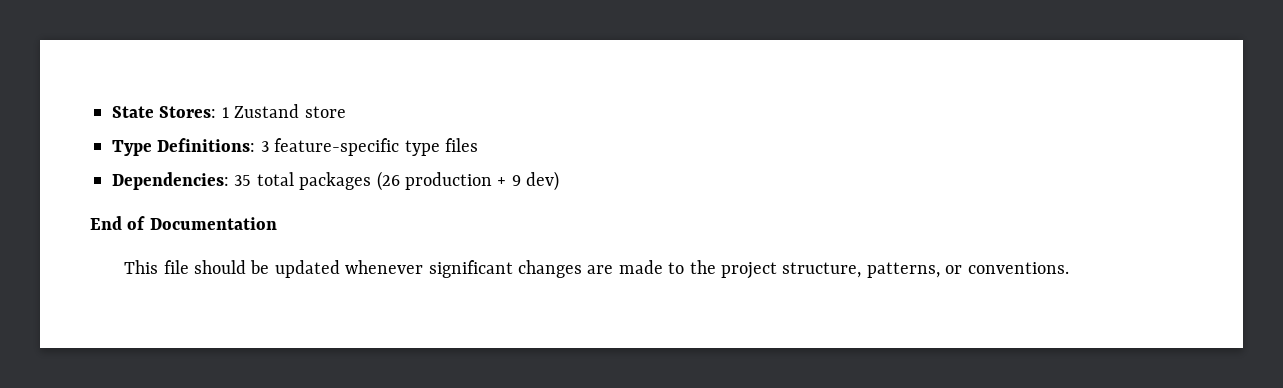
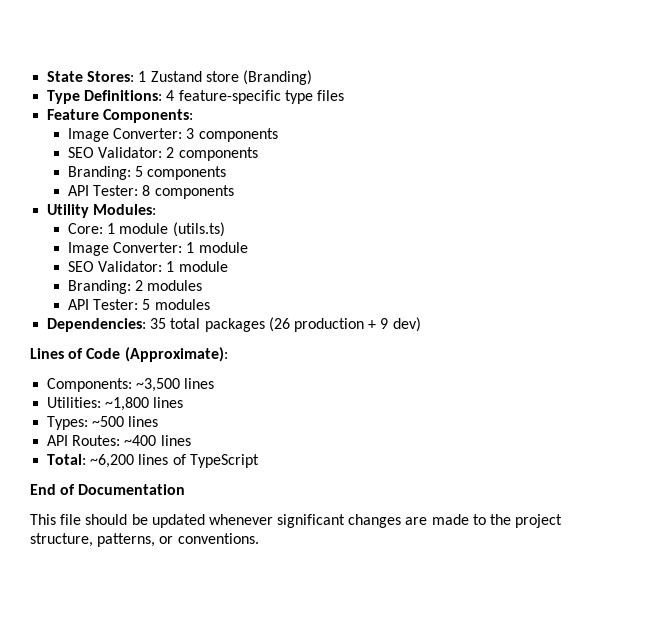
- State Stores: 1 Zustand store
+ State Stores: 1 Zustand store (Branding)
- Type Definitions: 3 feature-specific type files
+ Type Definitions: 4 feature-specific type files
+ Feature Components:
+ Image Converter: 3 components
+ SEO Validator: 2 components
+ Branding: 5 components
+ API Tester: 8 components
+ Utility Modules:
+ Core: 1 module (utils.ts)
+ Image Converter: 1 module
+ SEO Validator: 1 module
+ Branding: 2 modules
+ API Tester: 5 modules
+ Lines of Code (Approximate):
+ Components: ~3,500 lines
+ Utilities: ~1,800 lines
+ Types: ~500 lines
+ API Routes: ~400 lines
+ Total: ~6,200 lines of TypeScript

